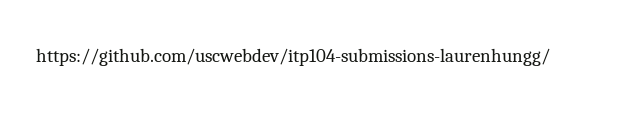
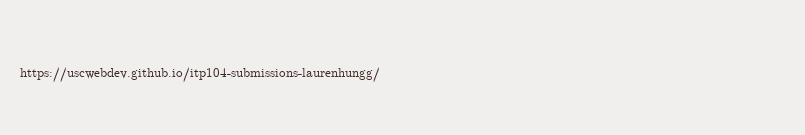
- https://github.com/uscwebdev/itp104-submissions-laurenhungg/
+ https://uscwebdev.github.io/itp104-submissions-laurenhungg/

